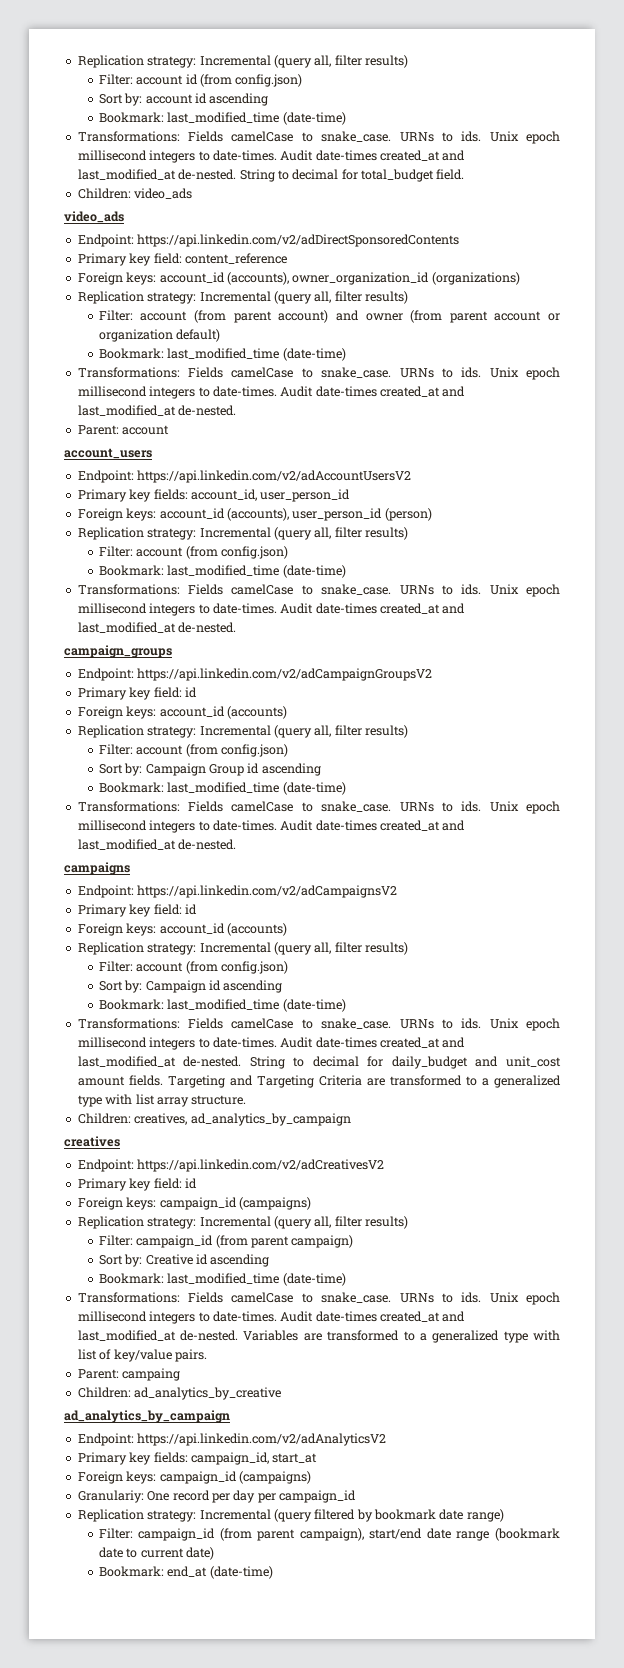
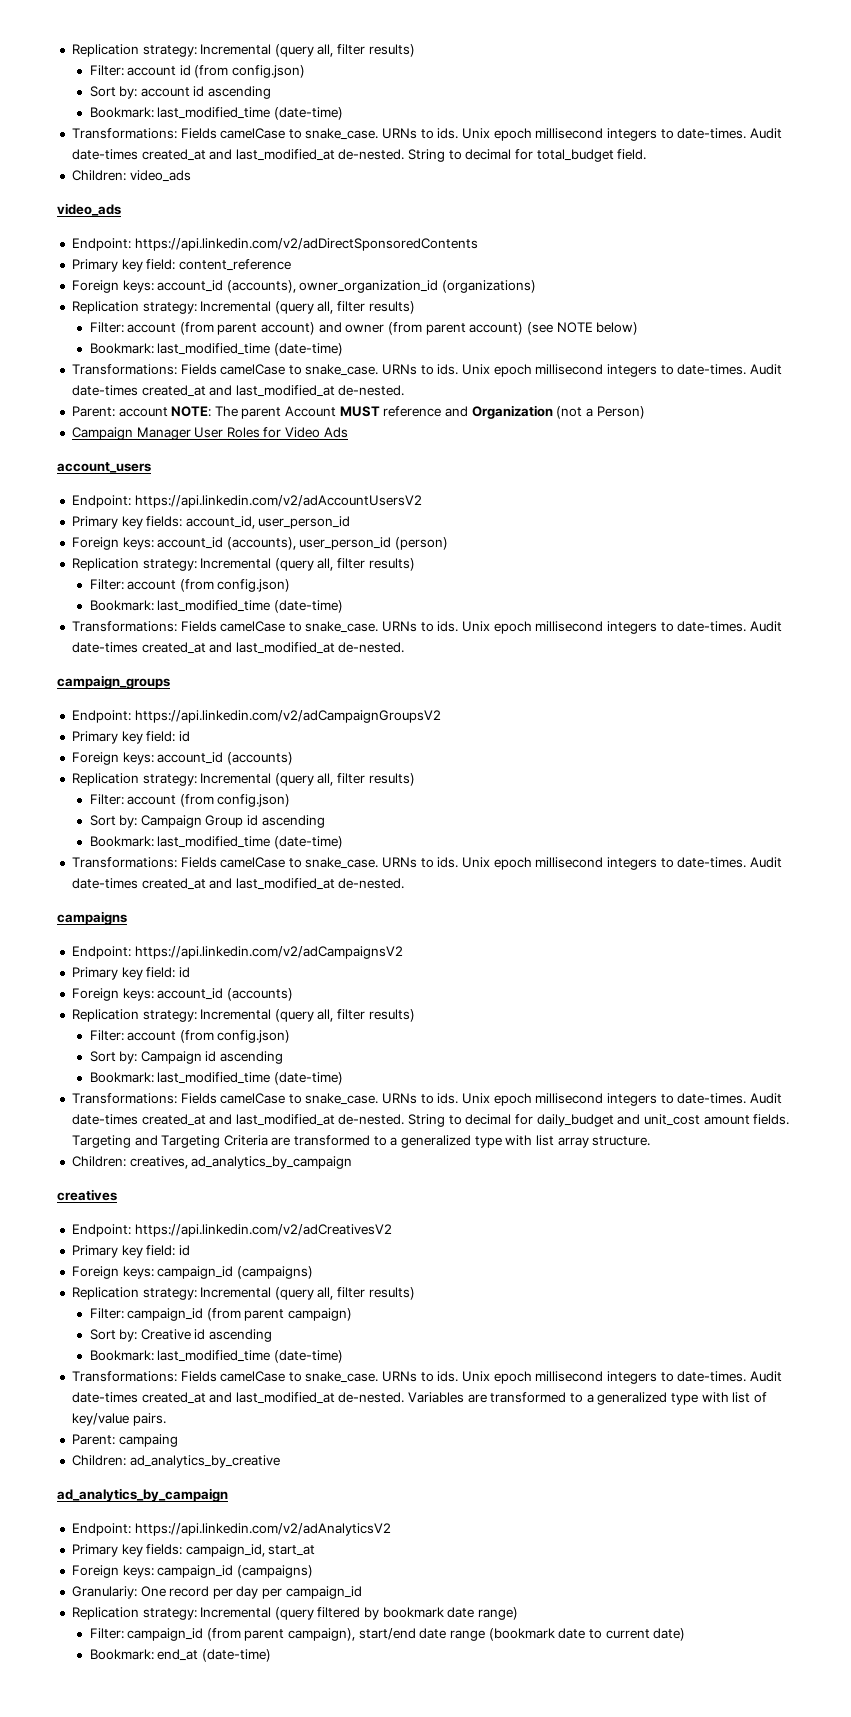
- Filter: account (from parent account) and owner (from parent account or organization default)
+ Filter: account (from parent account) and owner (from parent account) (see NOTE below)
- Parent: account
+ Parent: account NOTE: The parent Account MUST reference and Organization (not a Person)
+ Campaign Manager User Roles for Video Ads

